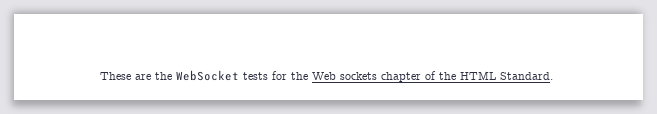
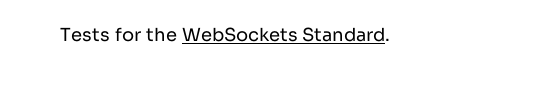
- These are the WebSocket tests for the Web sockets chapter of the HTML Standard.
+ Tests for the WebSockets Standard.

